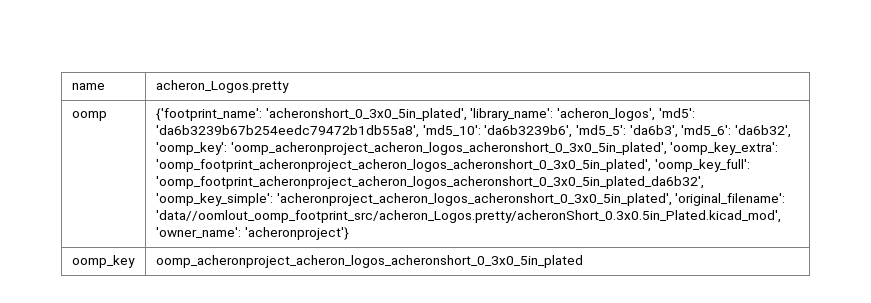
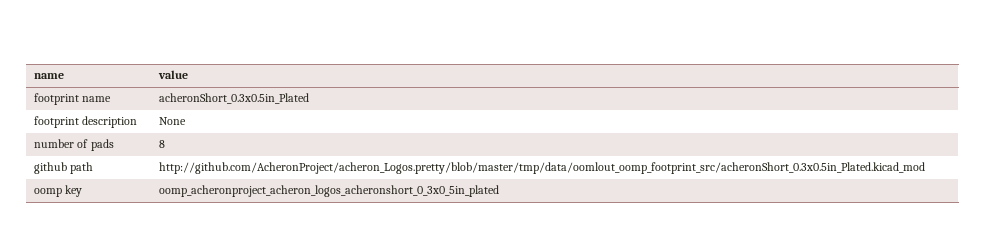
- name | acheron_Logos.pretty
- oomp | {'footprint_name': 'acheronshort_0_3x0_5in_plated', 'library_name': 'acheron_logos', 'md5': 'da6b3239b67b254eedc79472b1db55a8', 'md5_10': 'da6b3239b6', 'md5_5': 'da6b3', 'md5_6': 'da6b32', 'oomp_key': 'oomp_acheronproject_acheron_logos_acheronshort_0_3x0_5in_plated', 'oomp_key_extra': 'oomp_footprint_acheronproject_acheron_logos_acheronshort_0_3x0_5in_plated', 'oomp_key_full': 'oomp_footprint_acheronproject_acheron_logos_acheronshort_0_3x0_5in_plated_da6b32', 'oomp_key_simple': 'acheronproject_acheron_logos_acheronshort_0_3x0_5in_plated', 'original_filename': 'data//oomlout_oomp_footprint_src/acheron_Logos.pretty/acheronShort_0.3x0.5in_Plated.kicad_mod', 'owner_name': 'acheronproject'}
- oomp_key | oomp_acheronproject_acheron_logos_acheronshort_0_3x0_5in_plated
+ name | value
+ footprint name | acheronShort_0.3x0.5in_Plated
+ footprint description | None
+ number of pads | 8
+ github path | http://github.com/AcheronProject/acheron_Logos.pretty/blob/master/tmp/data/oomlout_oomp_footprint_src/acheronShort_0.3x0.5in_Plated.kicad_mod
+ oomp key | oomp_acheronproject_acheron_logos_acheronshort_0_3x0_5in_plated

